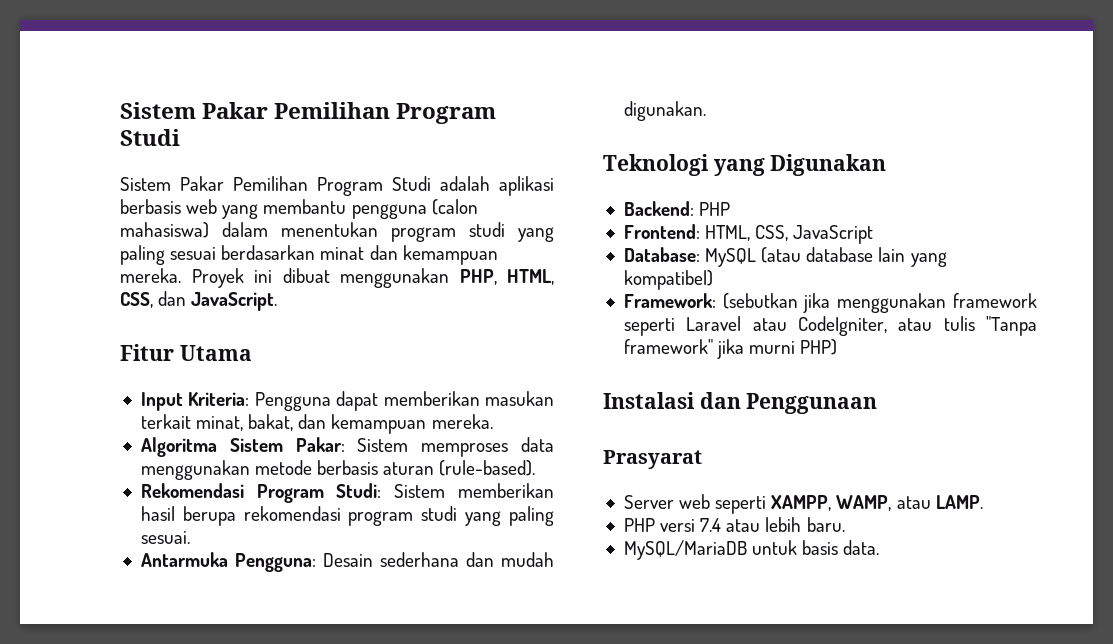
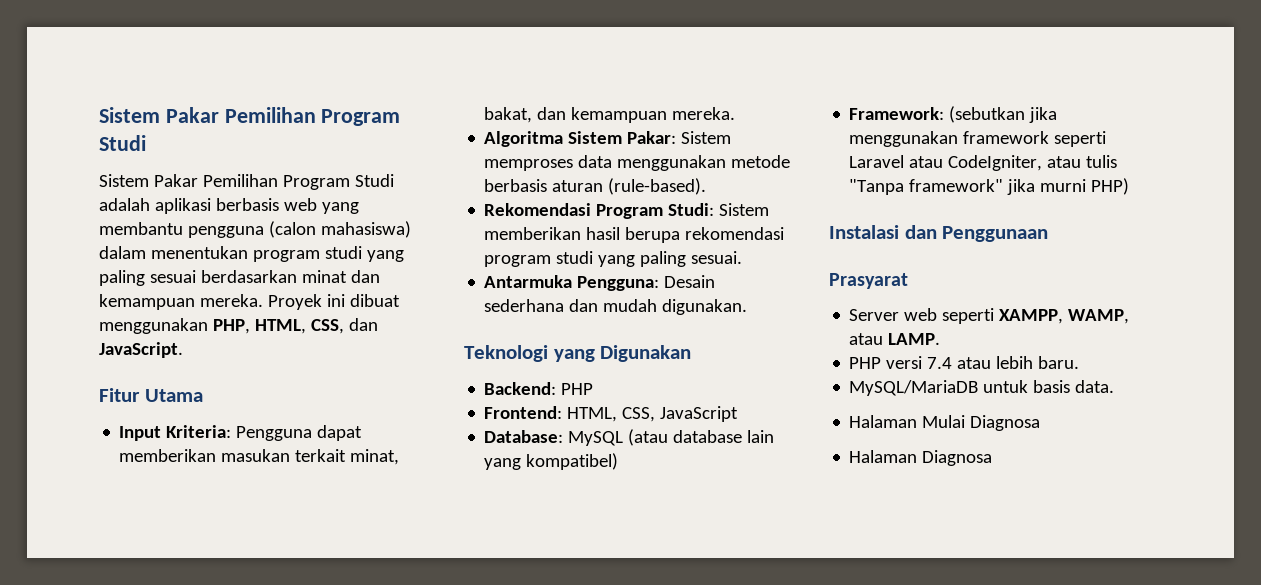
+ Halaman Mulai Diagnosa
+ Halaman Diagnosa

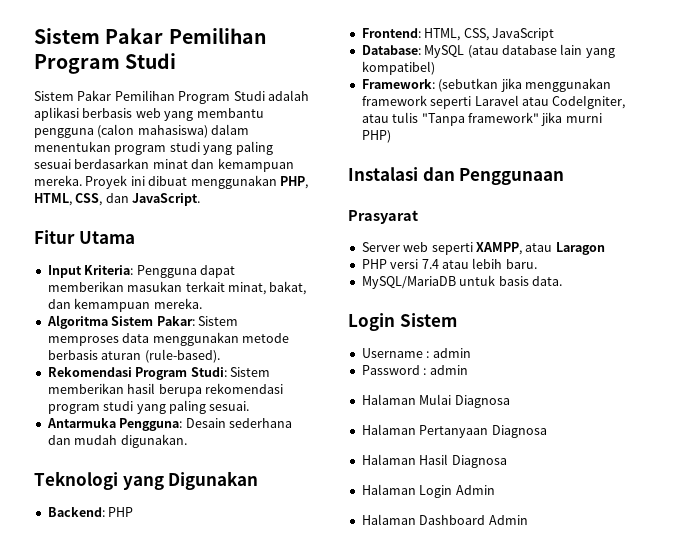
- Server web seperti XAMPP, WAMP, atau LAMP.
+ Server web seperti XAMPP, atau Laragon
+ Login Sistem
+ Username : admin
+ Password : admin
- Halaman Diagnosa
+ Halaman Pertanyaan Diagnosa
+ Halaman Hasil Diagnosa
+ Halaman Login Admin
+ Halaman Dashboard Admin

